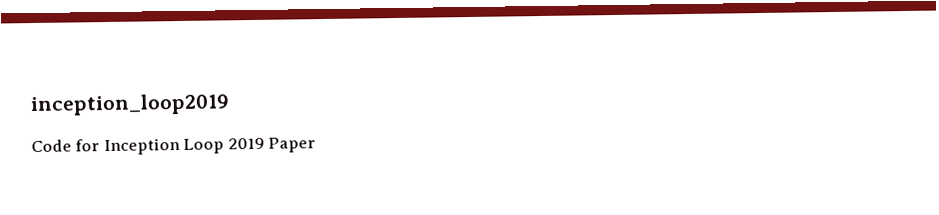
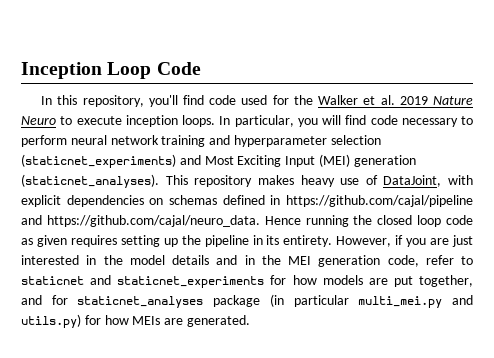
- inception_loop2019
- Code for Inception Loop 2019 Paper
+ Inception Loop Code
+ In this repository, you'll find code used for the Walker et al. 2019 Nature Neuro to execute inception loops. In particular, you will find code necessary to perform neural network training and hyperparameter selection (staticnet_experiments) and Most Exciting Input (MEI) generation (staticnet_analyses). This repository makes heavy use of DataJoint, with explicit dependencies on schemas defined in https://github.com/cajal/pipeline and https://github.com/cajal/neuro_data. Hence running the closed loop code as given requires setting up the pipeline in its entirety. However, if you are just interested in the model details and in the MEI generation code, refer to staticnet and staticnet_experiments for how models are put together, and for staticnet_analyses package (in particular multi_mei.py and utils.py) for how MEIs are generated.

